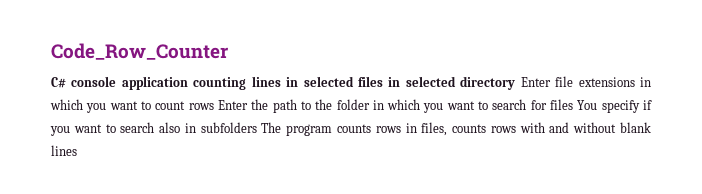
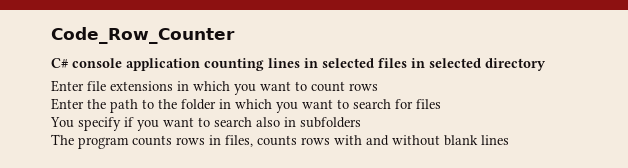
- C# console application counting lines in selected files in selected directory Enter file extensions in which you want to count rows Enter the path to the folder in which you want to search for files You specify if you want to search also in subfolders The program counts rows in files, counts rows with and without blank lines
+ C# console application counting lines in selected files in selected directory
+ Enter file extensions in which you want to count rows
+ Enter the path to the folder in which you want to search for files
+ You specify if you want to search also in subfolders
+ The program counts rows in files, counts rows with and without blank lines

